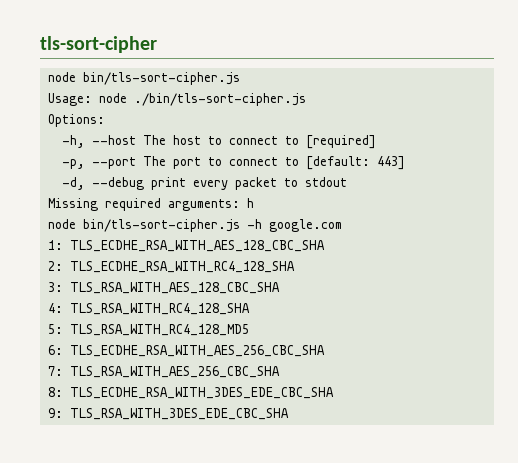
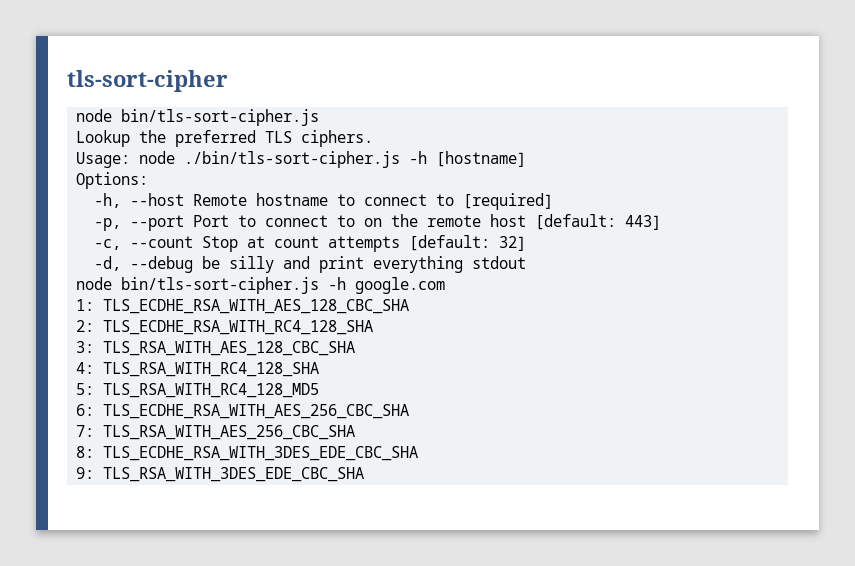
+ Lookup the preferred TLS ciphers.
- Usage: node ./bin/tls-sort-cipher.js
+ Usage: node ./bin/tls-sort-cipher.js -h [hostname]
- -h, --host The host to connect to [required]
+ -h, --host Remote hostname to connect to [required]
- -p, --port The port to connect to [default: 443]
- -d, --debug print every packet to stdout
- Missing required arguments: h
+ -p, --port Port to connect to on the remote host [default: 443]
+ -c, --count Stop at count attempts [default: 32]
+ -d, --debug be silly and print everything stdout

